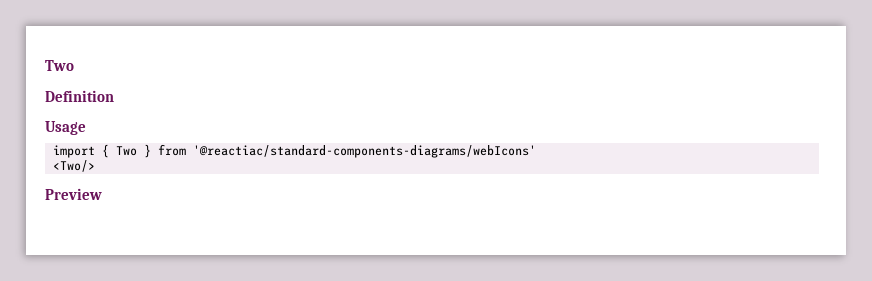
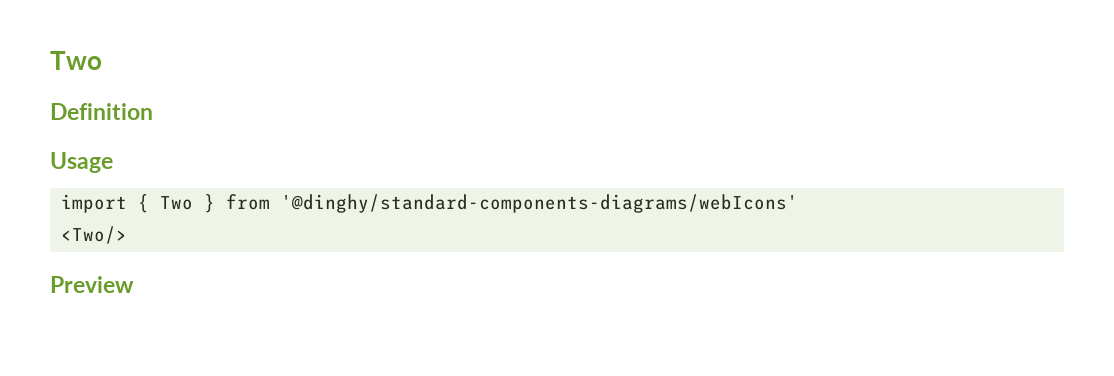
- import { Two } from '@reactiac/standard-components-diagrams/webIcons'
+ import { Two } from '@dinghy/standard-components-diagrams/webIcons'

